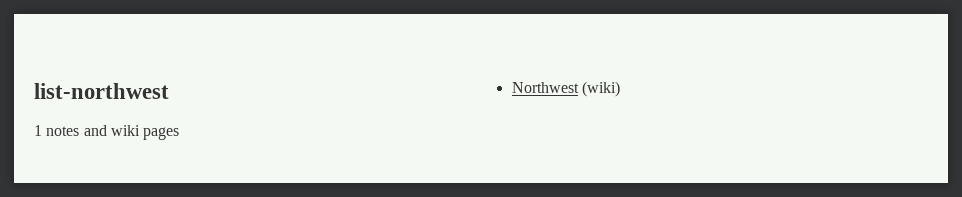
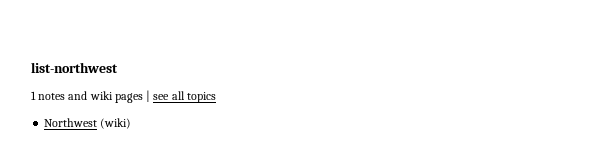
- 1 notes and wiki pages
+ 1 notes and wiki pages | see all topics

